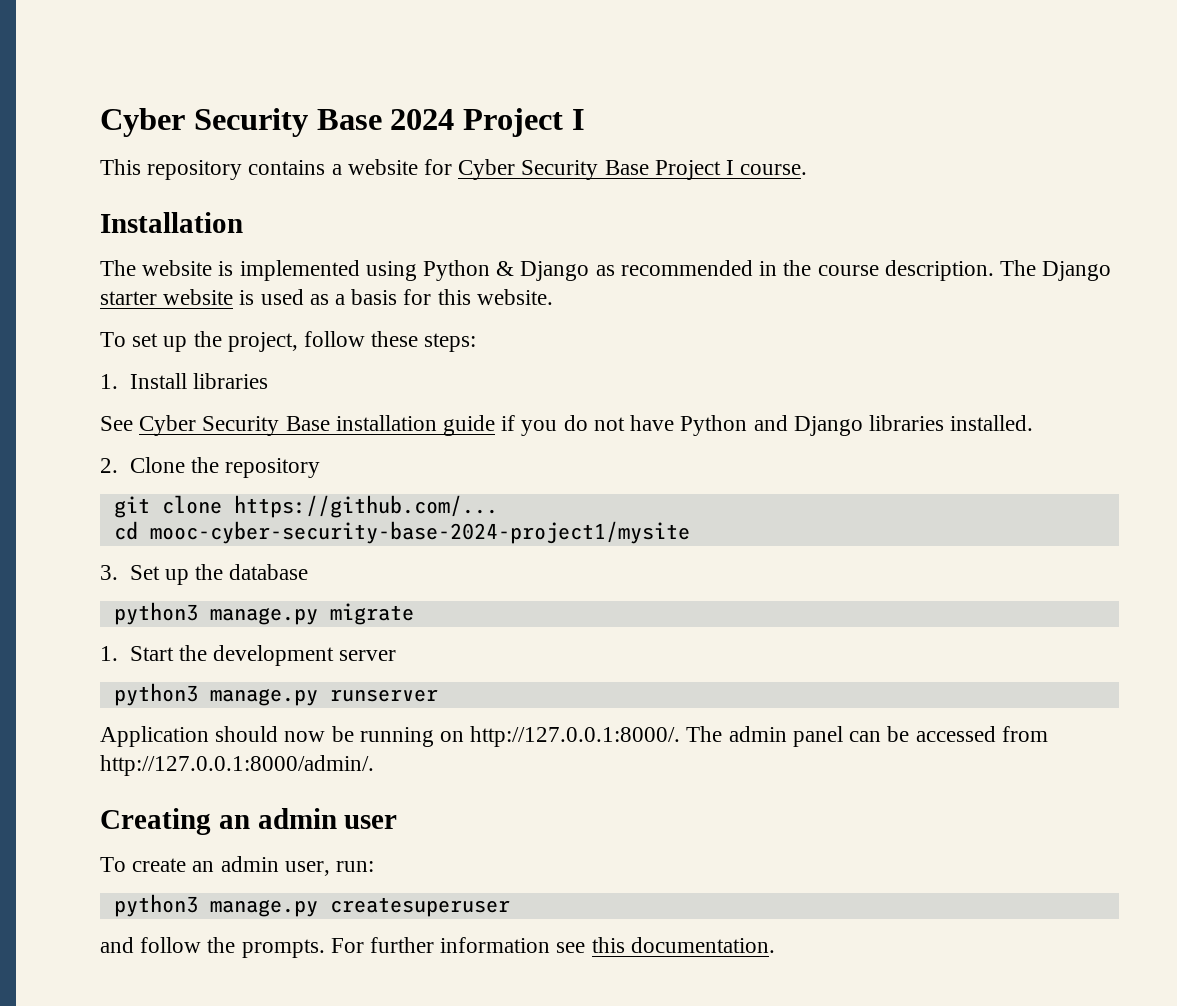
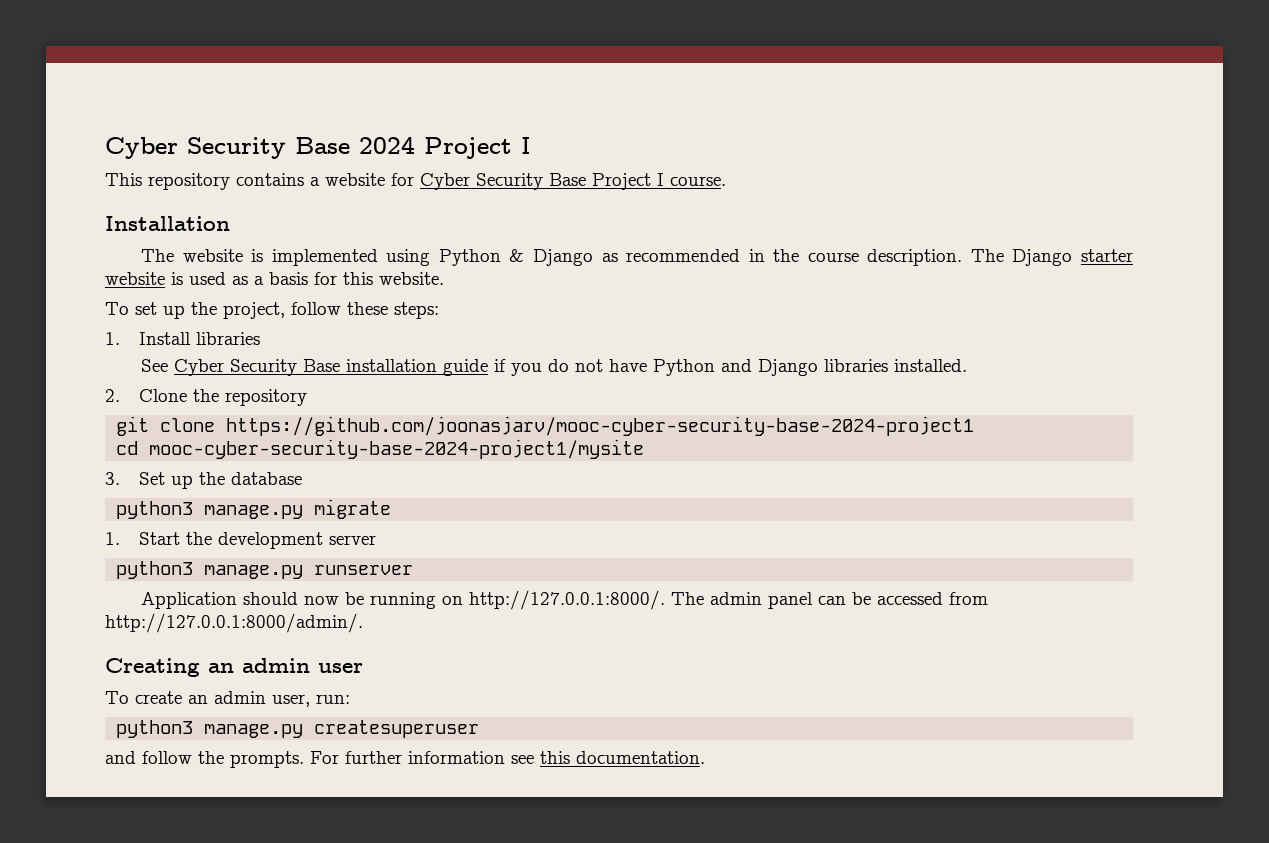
- git clone https://github.com/...
+ git clone https://github.com/joonasjarv/mooc-cyber-security-base-2024-project1

